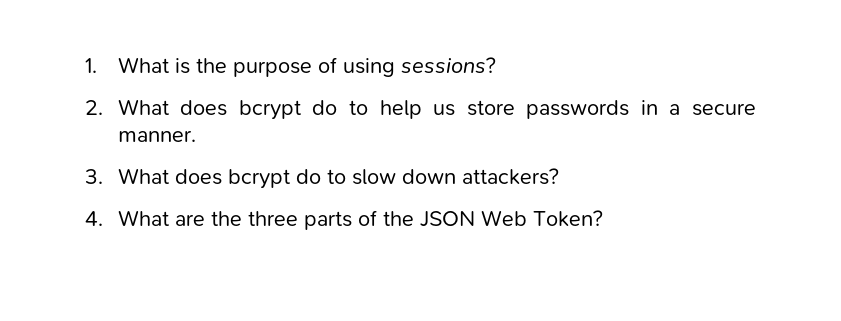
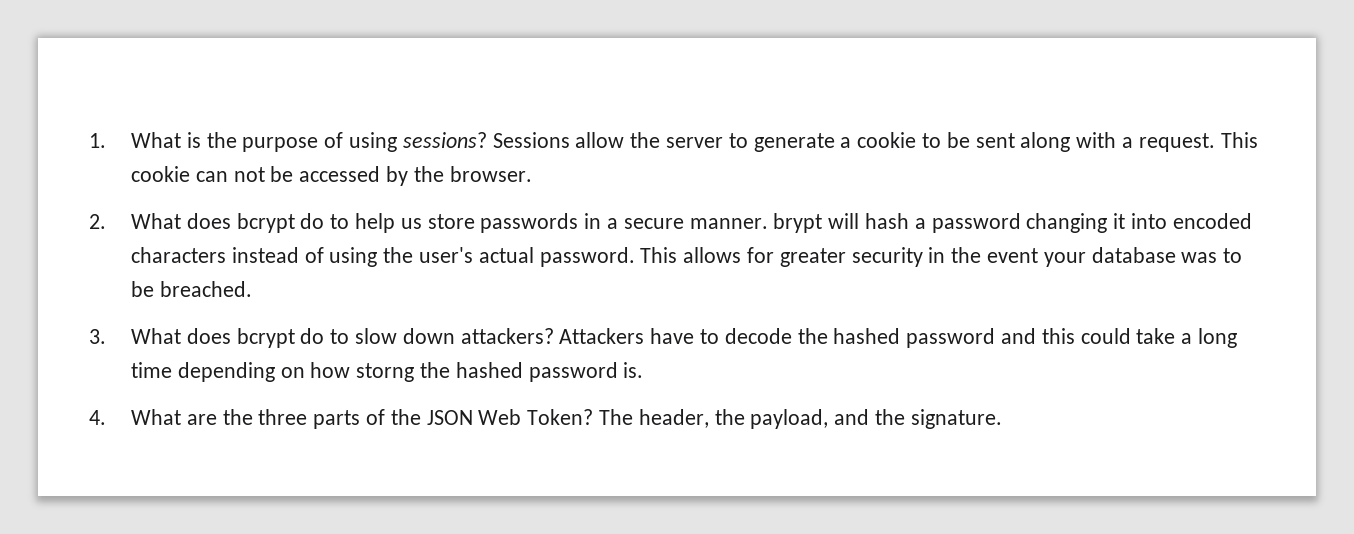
+ Sessions allow the server to generate a cookie to be sent along with a request. This cookie can not be accessed by the browser.
- 2. What does bcrypt do to help us store passwords in a secure manner.
+ 2. What does bcrypt do to help us store passwords in a secure manner. brypt will hash a password changing it into encoded characters instead of using the user's actual password. This allows for greater security in the event your database was to be breached.
+ Attackers have to decode the hashed password and this could take a long time depending on how storng the hashed password is.
+ The header, the payload, and the signature.

